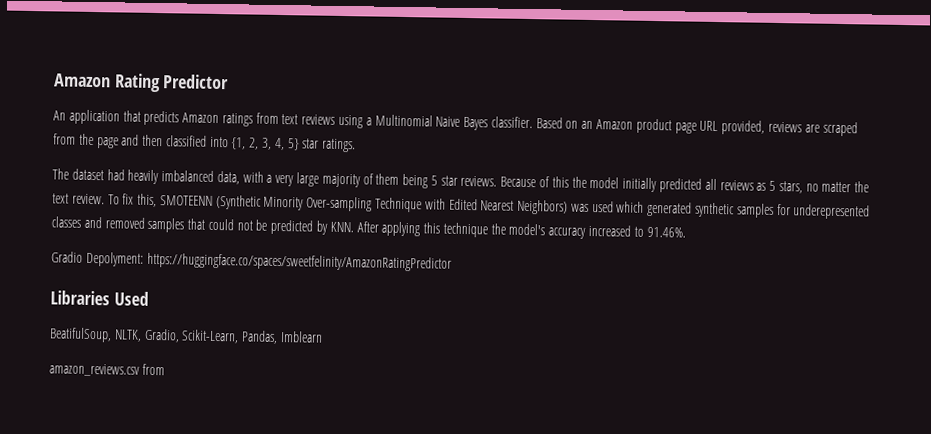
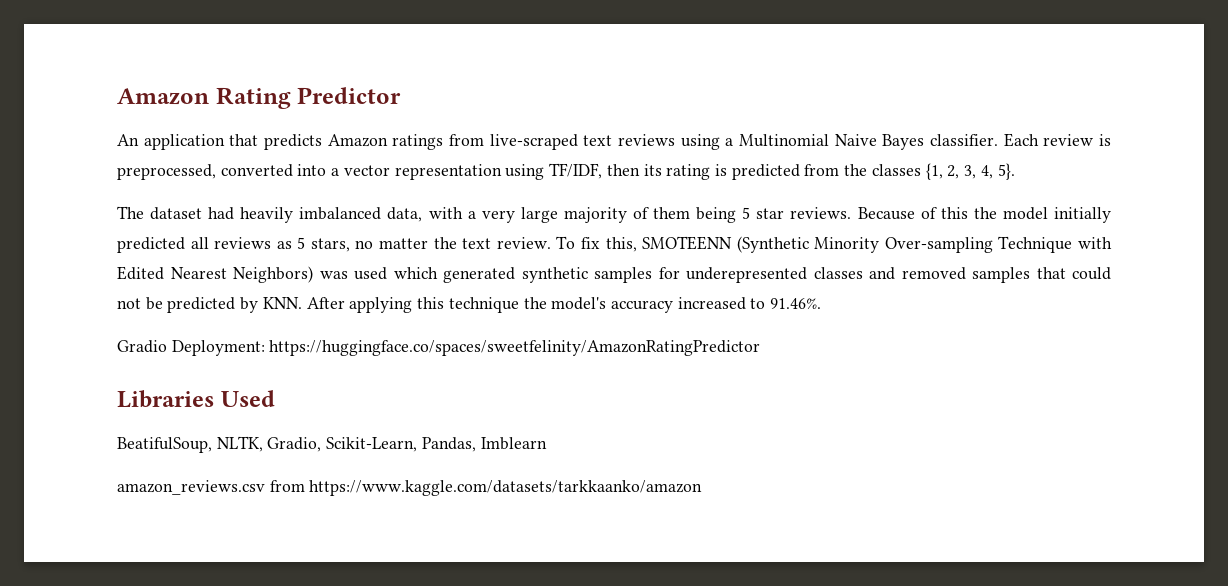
- An application that predicts Amazon ratings from text reviews using a Multinomial Naive Bayes classifier.
+ An application that predicts Amazon ratings from live-scraped text reviews using a Multinomial Naive Bayes classifier.
- Based on an Amazon product page URL provided, reviews are scraped from the page and then classified into {1, 2, 3, 4, 5} star ratings.
+ Each review is preprocessed, converted into a vector representation using TF/IDF, then its rating is predicted from the classes {1, 2, 3, 4, 5}.
- Gradio Depolyment: https://huggingface.co/spaces/sweetfelinity/AmazonRatingPredictor
+ Gradio Deployment: https://huggingface.co/spaces/sweetfelinity/AmazonRatingPredictor
- amazon_reviews.csv from
+ amazon_reviews.csv from https://www.kaggle.com/datasets/tarkkaanko/amazon

